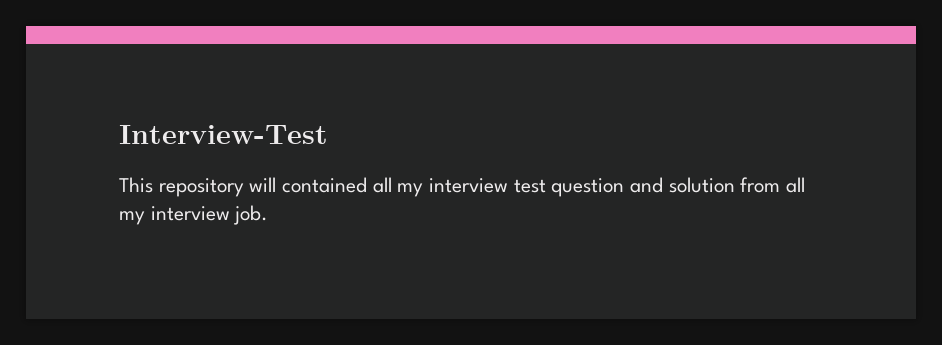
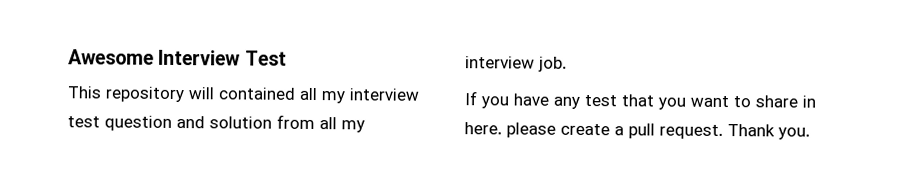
- Interview-Test
+ Awesome Interview Test
+ If you have any test that you want to share in here. please create a pull request. Thank you.

